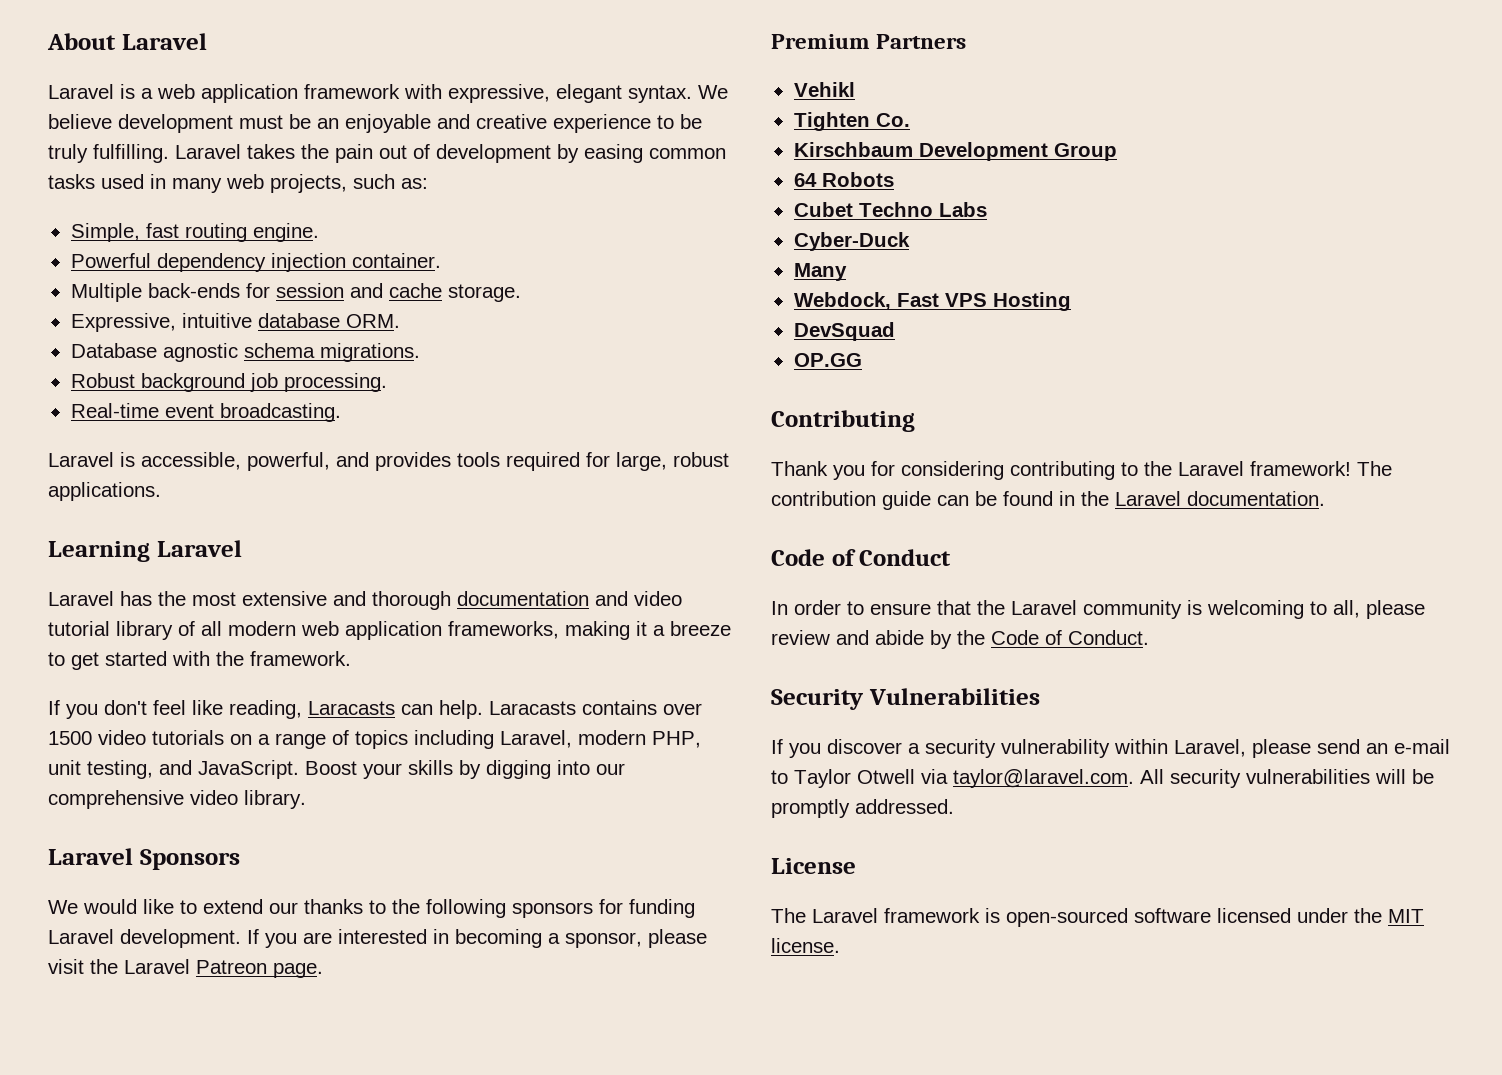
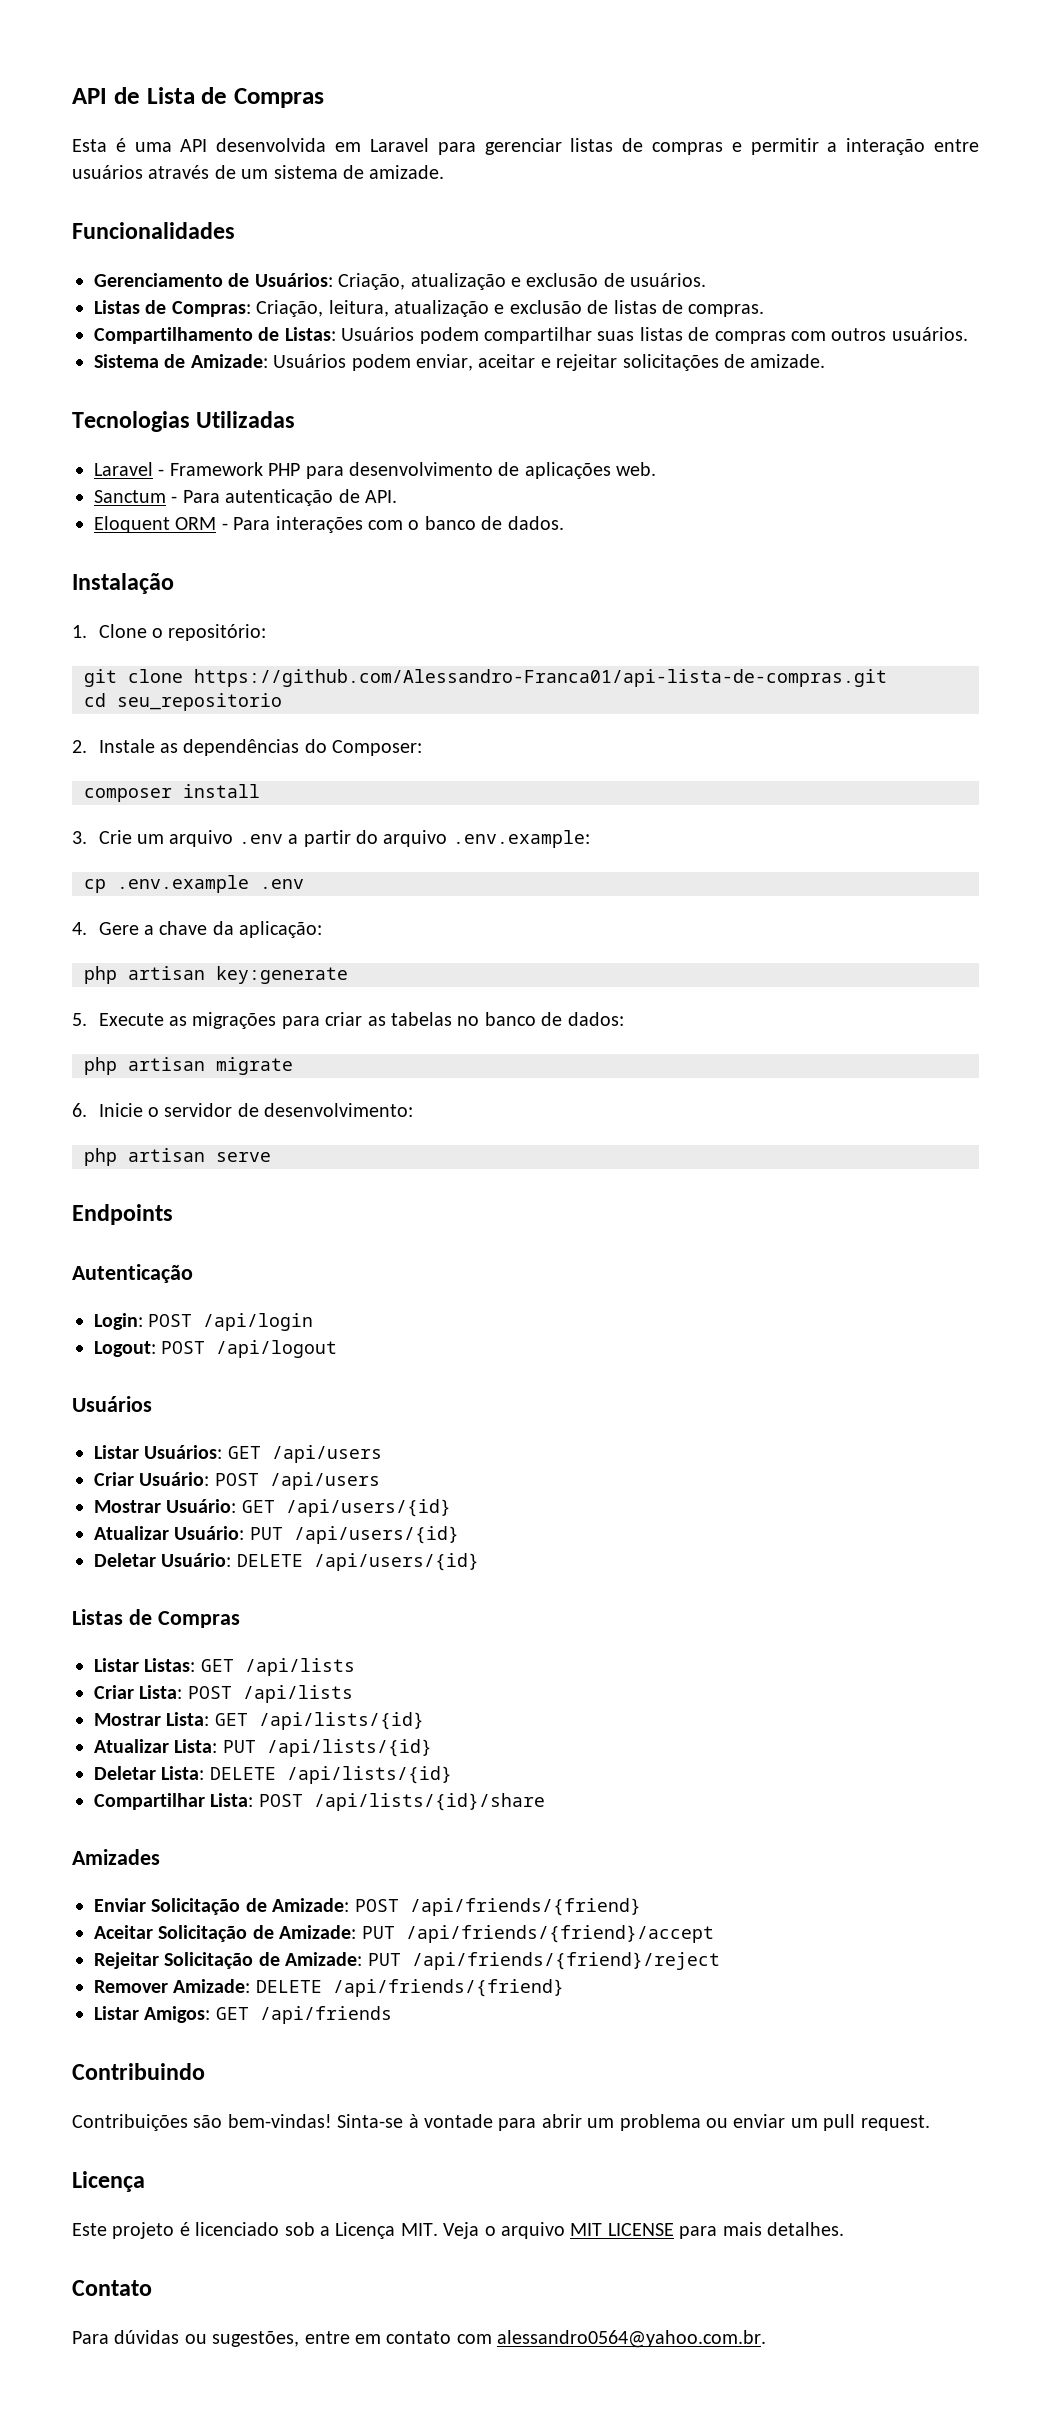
- About Laravel
- Laravel is a web application framework with expressive, elegant syntax. We believe development must be an enjoyable and creative experience to be truly fulfilling. Laravel takes the pain out of development by easing common tasks used in many web projects, such as:
- Simple, fast routing engine.
- Powerful dependency injection container.
- Multiple back-ends for session and cache storage.
- Expressive, intuitive database ORM.
- Database agnostic schema migrations.
- Robust background job processing.
- Real-time event broadcasting.
- Laravel is accessible, powerful, and provides tools required for large, robust applications.
- Learning Laravel
- Laravel has the most extensive and thorough documentation and video tutorial library of all modern web application frameworks, making it a breeze to get started with the framework.
- If you don't feel like reading, Laracasts can help. Laracasts contains over 1500 video tutorials on a range of topics including Laravel, modern PHP, unit testing, and JavaScript. Boost your skills by digging into our comprehensive video library.
- Laravel Sponsors
- We would like to extend our thanks to the following sponsors for funding Laravel development. If you are interested in becoming a sponsor, please visit the Laravel Patreon page.
- Premium Partners
- Vehikl
- Tighten Co.
- Kirschbaum Development Group
- 64 Robots
- Cubet Techno Labs
- Cyber-Duck
- Many
- Webdock, Fast VPS Hosting
- DevSquad
- OP.GG
- Contributing
- Thank you for considering contributing to the Laravel framework! The contribution guide can be found in the Laravel documentation.
- Code of Conduct
- In order to ensure that the Laravel community is welcoming to all, please review and abide by the Code of Conduct.
- Security Vulnerabilities
- If you discover a security vulnerability within Laravel, please send an e-mail to Taylor Otwell via taylor@laravel.com. All security vulnerabilities will be promptly addressed.
- License
- The Laravel framework is open-sourced software licensed under the MIT license.
+ API de Lista de Compras
+ Esta é uma API desenvolvida em Laravel para gerenciar listas de compras e permitir a interação entre usuários através de um sistema de amizade.
+ Funcionalidades
+ Gerenciamento de Usuários: Criação, atualização e exclusão de usuários.
+ Listas de Compras: Criação, leitura, atualização e exclusão de listas de compras.
+ Compartilhamento de Listas: Usuários podem compartilhar suas listas de compras com outros usuários.
+ Sistema de Amizade: Usuários podem enviar, aceitar e rejeitar solicitações de amizade.
+ Tecnologias Utilizadas
+ Laravel - Framework PHP para desenvolvimento de aplicações web.
+ Sanctum - Para autenticação de API.
+ Eloquent ORM - Para interações com o banco de dados.
+ Instalação
+ 1. Clone o repositório:
+ git clone https://github.com/Alessandro-Franca01/api-lista-de-compras.git
+ cd seu_repositorio
+ 2. Instale as dependências do Composer:
+ composer install
+ 3. Crie um arquivo .env a partir do arquivo .env.example:
+ cp .env.example .env
+ 4. Gere a chave da aplicação:
+ php artisan key:generate
+ 5. Execute as migrações para criar as tabelas no banco de dados:
+ php artisan migrate
+ 6. Inicie o servidor de desenvolvimento:
+ php artisan serve
+ Endpoints
+ Autenticação
+ Login: POST /api/login
+ Logout: POST /api/logout
+ Usuários
+ Listar Usuários: GET /api/users
+ Criar Usuário: POST /api/users
+ Mostrar Usuário: GET /api/users/{id}
+ Atualizar Usuário: PUT /api/users/{id}
+ Deletar Usuário: DELETE /api/users/{id}
+ Listas de Compras
+ Listar Listas: GET /api/lists
+ Criar Lista: POST /api/lists
+ Mostrar Lista: GET /api/lists/{id}
+ Atualizar Lista: PUT /api/lists/{id}
+ Deletar Lista: DELETE /api/lists/{id}
+ Compartilhar Lista: POST /api/lists/{id}/share
+ Amizades
+ Enviar Solicitação de Amizade: POST /api/friends/{friend}
+ Aceitar Solicitação de Amizade: PUT /api/friends/{friend}/accept
+ Rejeitar Solicitação de Amizade: PUT /api/friends/{friend}/reject
+ Remover Amizade: DELETE /api/friends/{friend}
+ Listar Amigos: GET /api/friends
+ Contribuindo
+ Contribuições são bem-vindas! Sinta-se à vontade para abrir um problema ou enviar um pull request.
+ Licença
+ Este projeto é licenciado sob a Licença MIT. Veja o arquivo MIT LICENSE para mais detalhes.
+ Contato
+ Para dúvidas ou sugestões, entre em contato com alessandro0564@yahoo.com.br.

